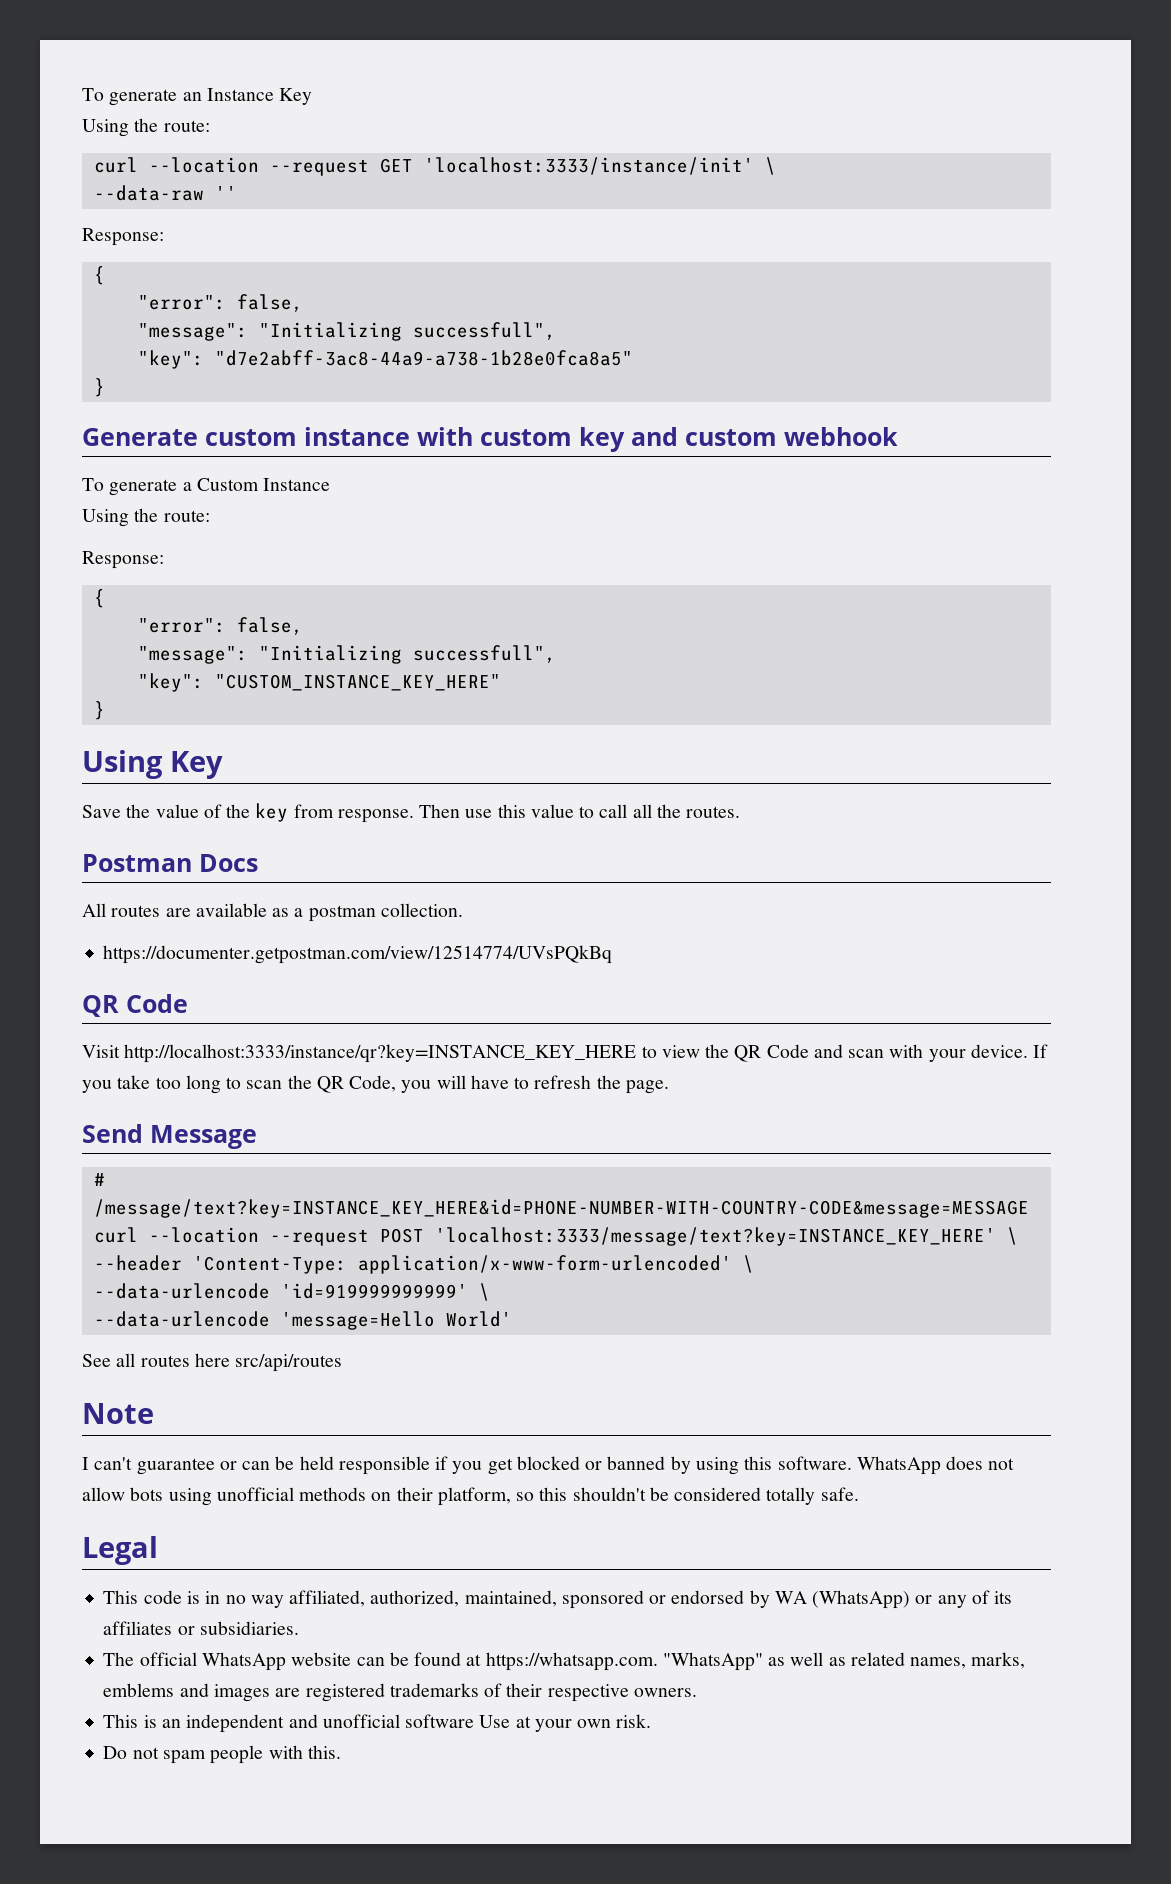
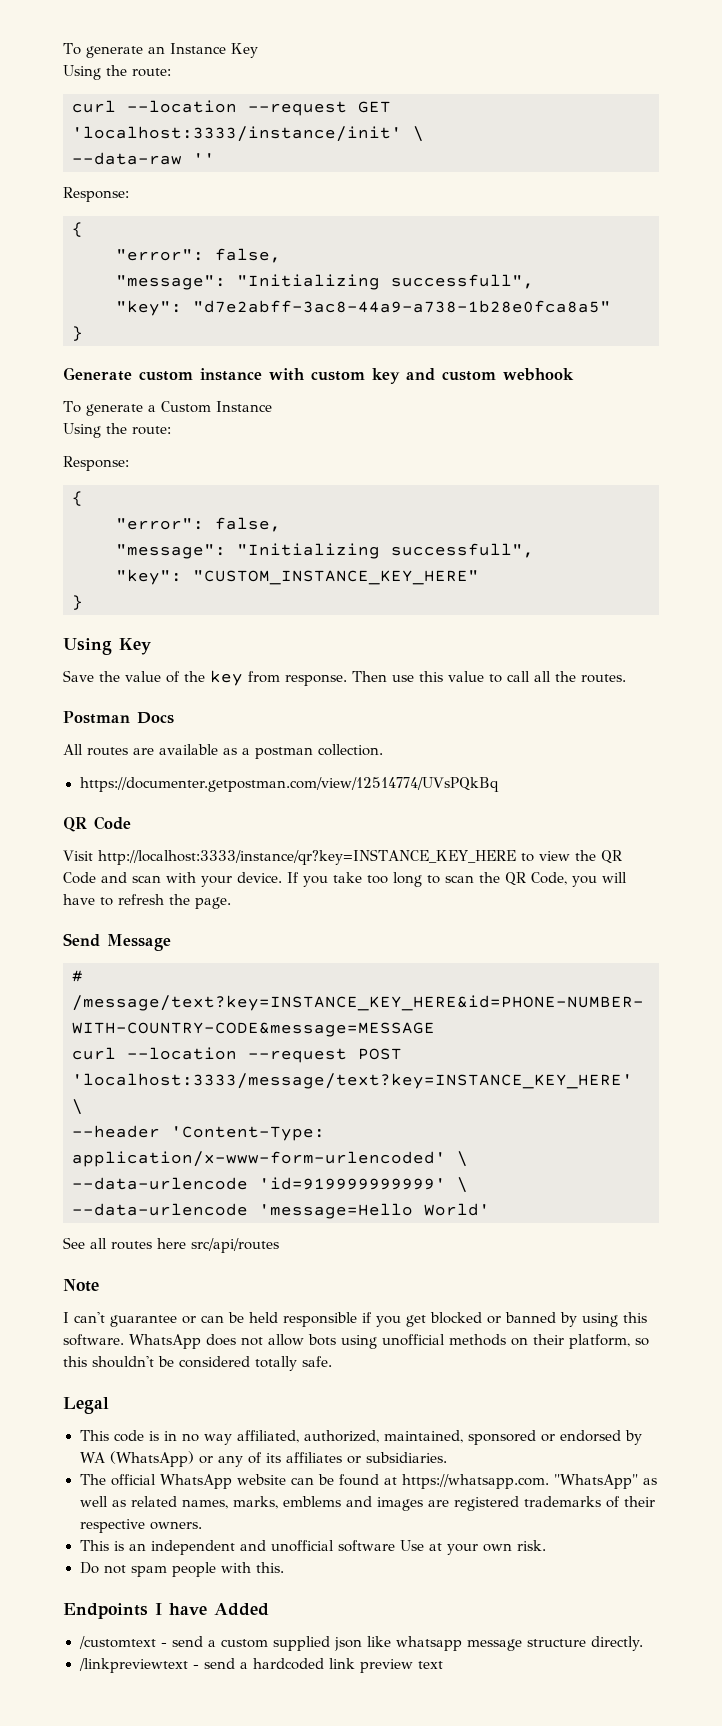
+ Endpoints I have Added
+ /customtext - send a custom supplied json like whatsapp message structure directly.
+ /linkpreviewtext - send a hardcoded link preview text

